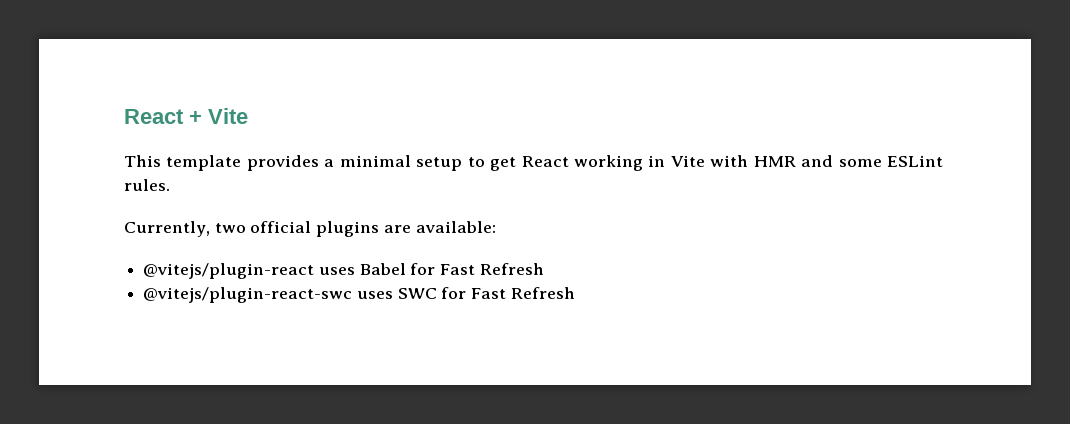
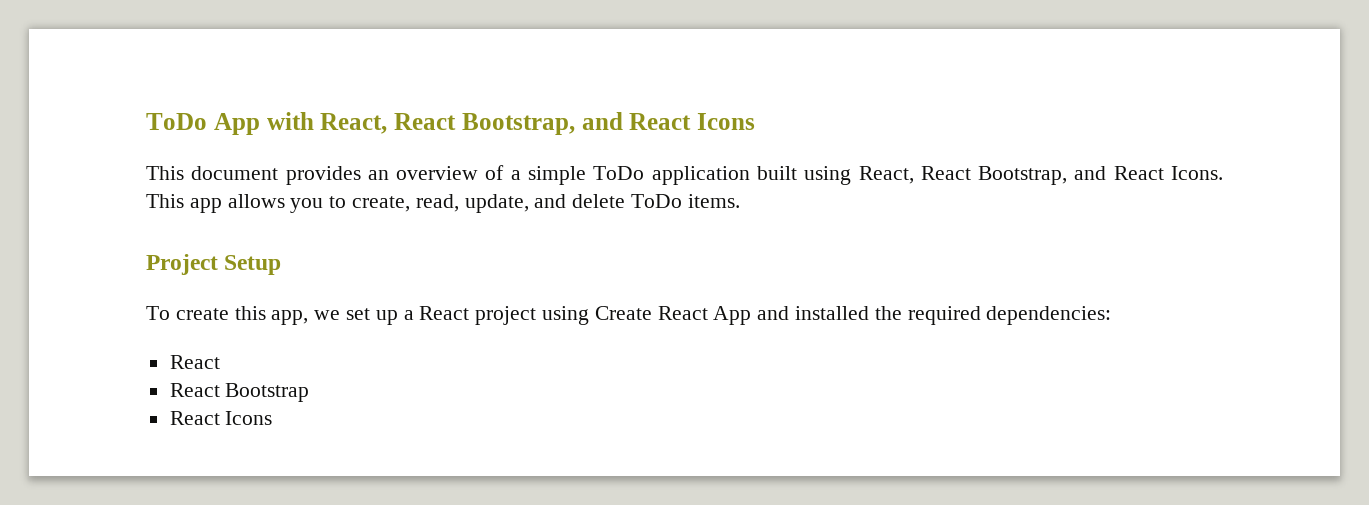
- React + Vite
- This template provides a minimal setup to get React working in Vite with HMR and some ESLint rules.
- Currently, two official plugins are available:
- @vitejs/plugin-react uses Babel for Fast Refresh
- @vitejs/plugin-react-swc uses SWC for Fast Refresh
+ ToDo App with React, React Bootstrap, and React Icons
+ This document provides an overview of a simple ToDo application built using React, React Bootstrap, and React Icons. This app allows you to create, read, update, and delete ToDo items.
+ Project Setup
+ To create this app, we set up a React project using Create React App and installed the required dependencies:
+ React
+ React Bootstrap
+ React Icons

